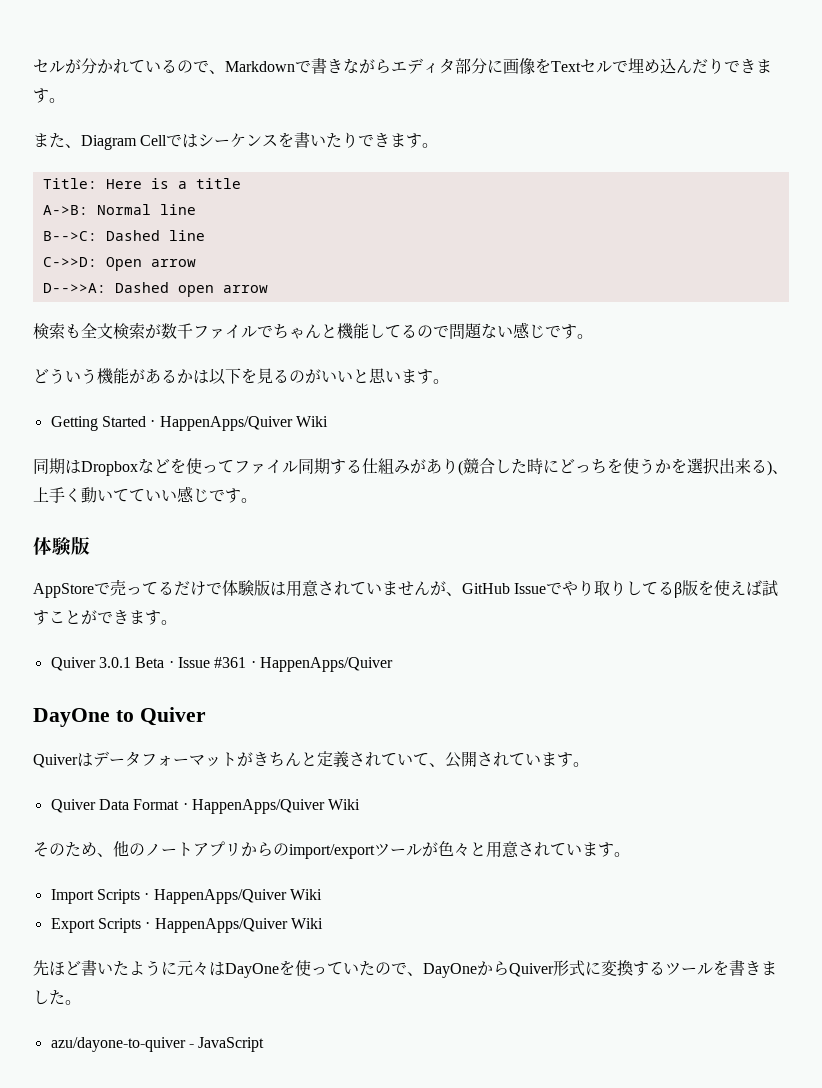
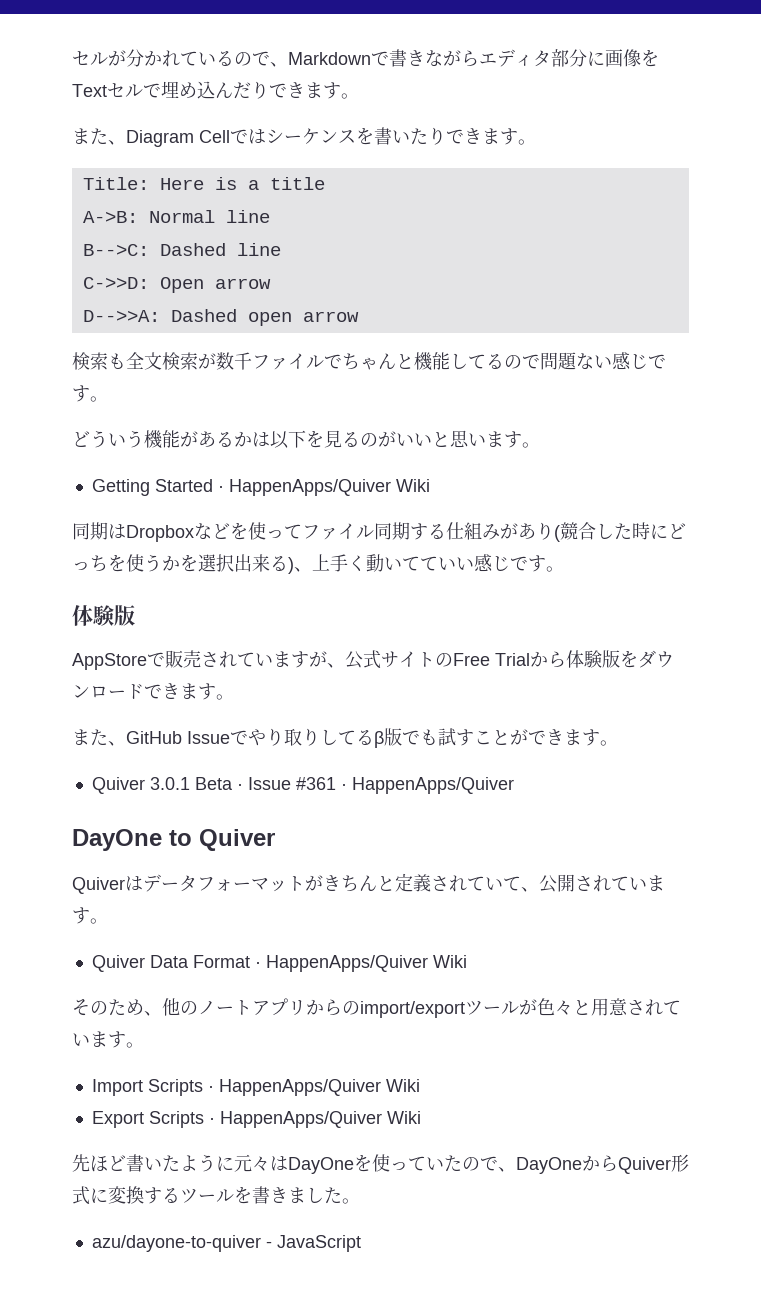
- AppStoreで売ってるだけで体験版は用意されていませんが、GitHub Issueでやり取りしてるβ版を使えば試すことができます。
+ AppStoreで販売されていますが、公式サイトのFree Trialから体験版をダウンロードできます。
+ また、GitHub Issueでやり取りしてるβ版でも試すことができます。

